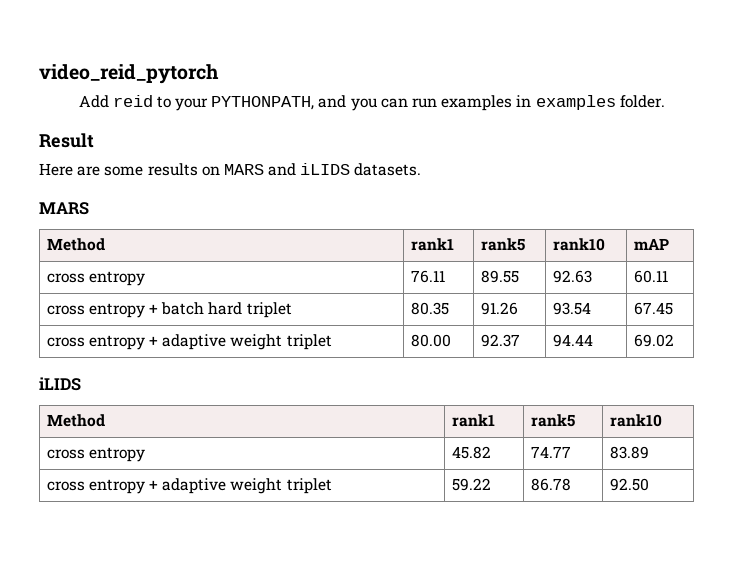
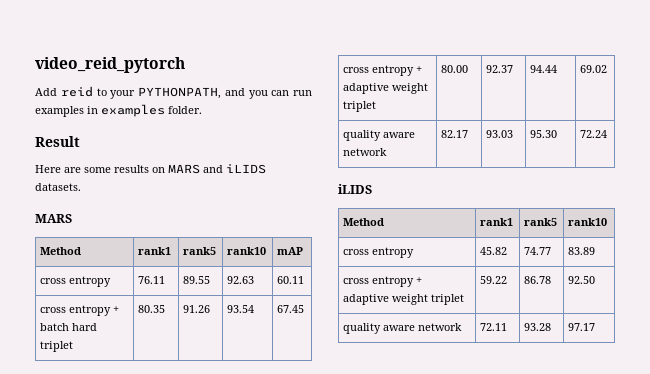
+ quality aware network | 82.17 | 93.03 | 95.30 | 72.24
+ quality aware network | 72.11 | 93.28 | 97.17

